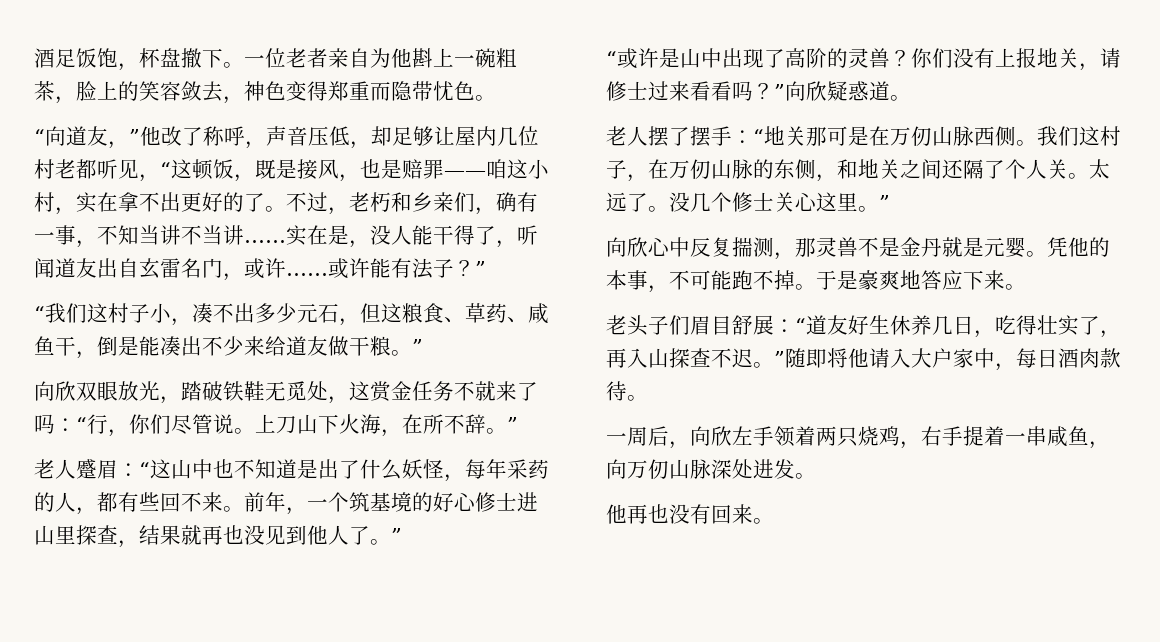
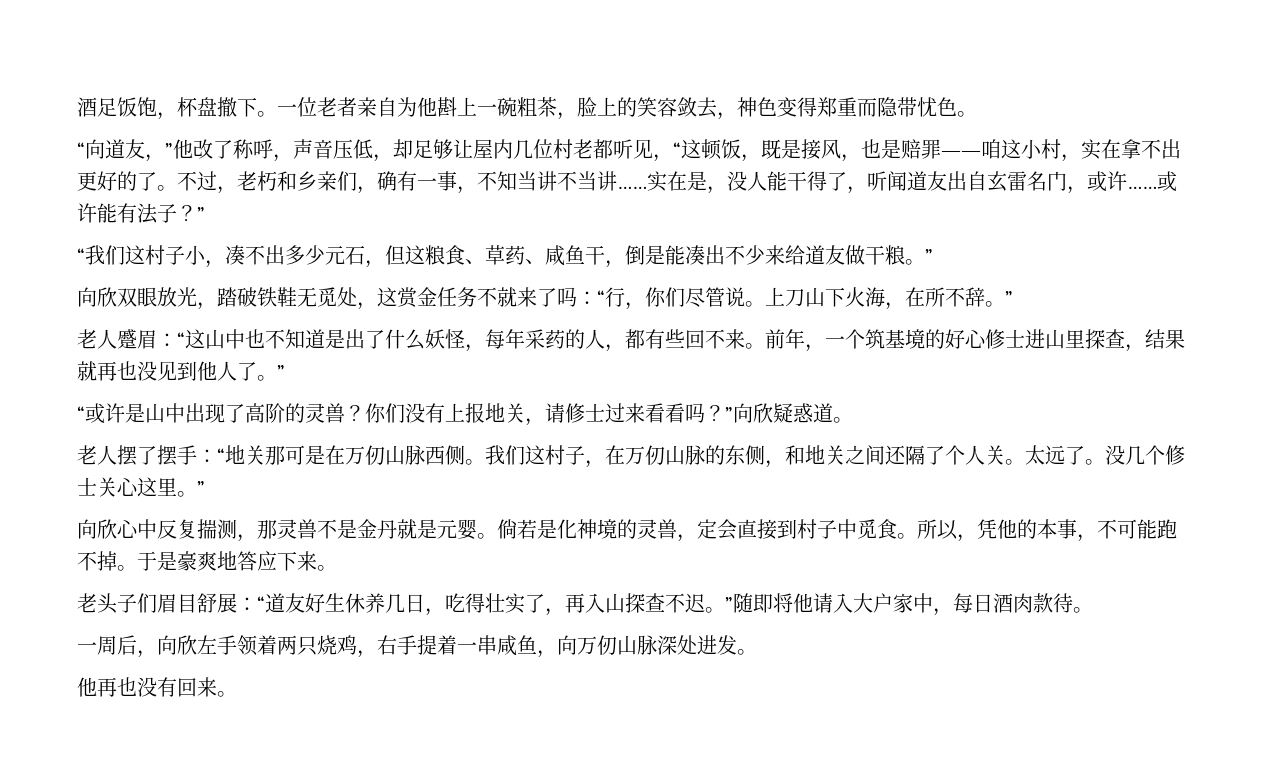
- 凭他的本事，不可能跑不掉。
+ 倘若是化神境的灵兽，定会直接到村子中觅食。所以，凭他的本事，不可能跑不掉。

